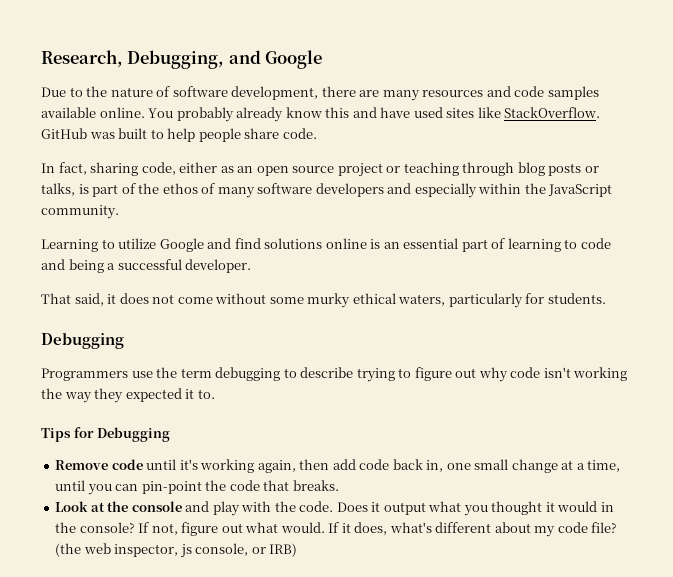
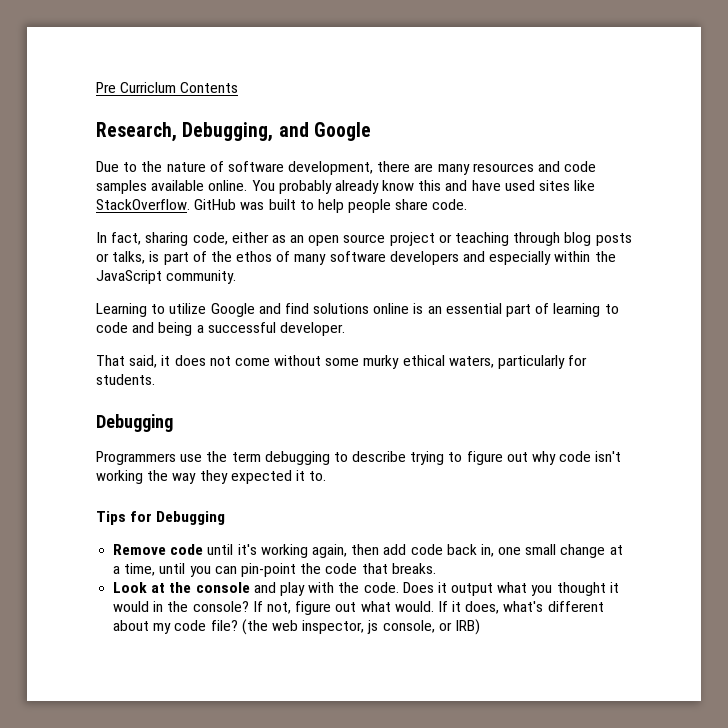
+ Pre Curriclum Contents

